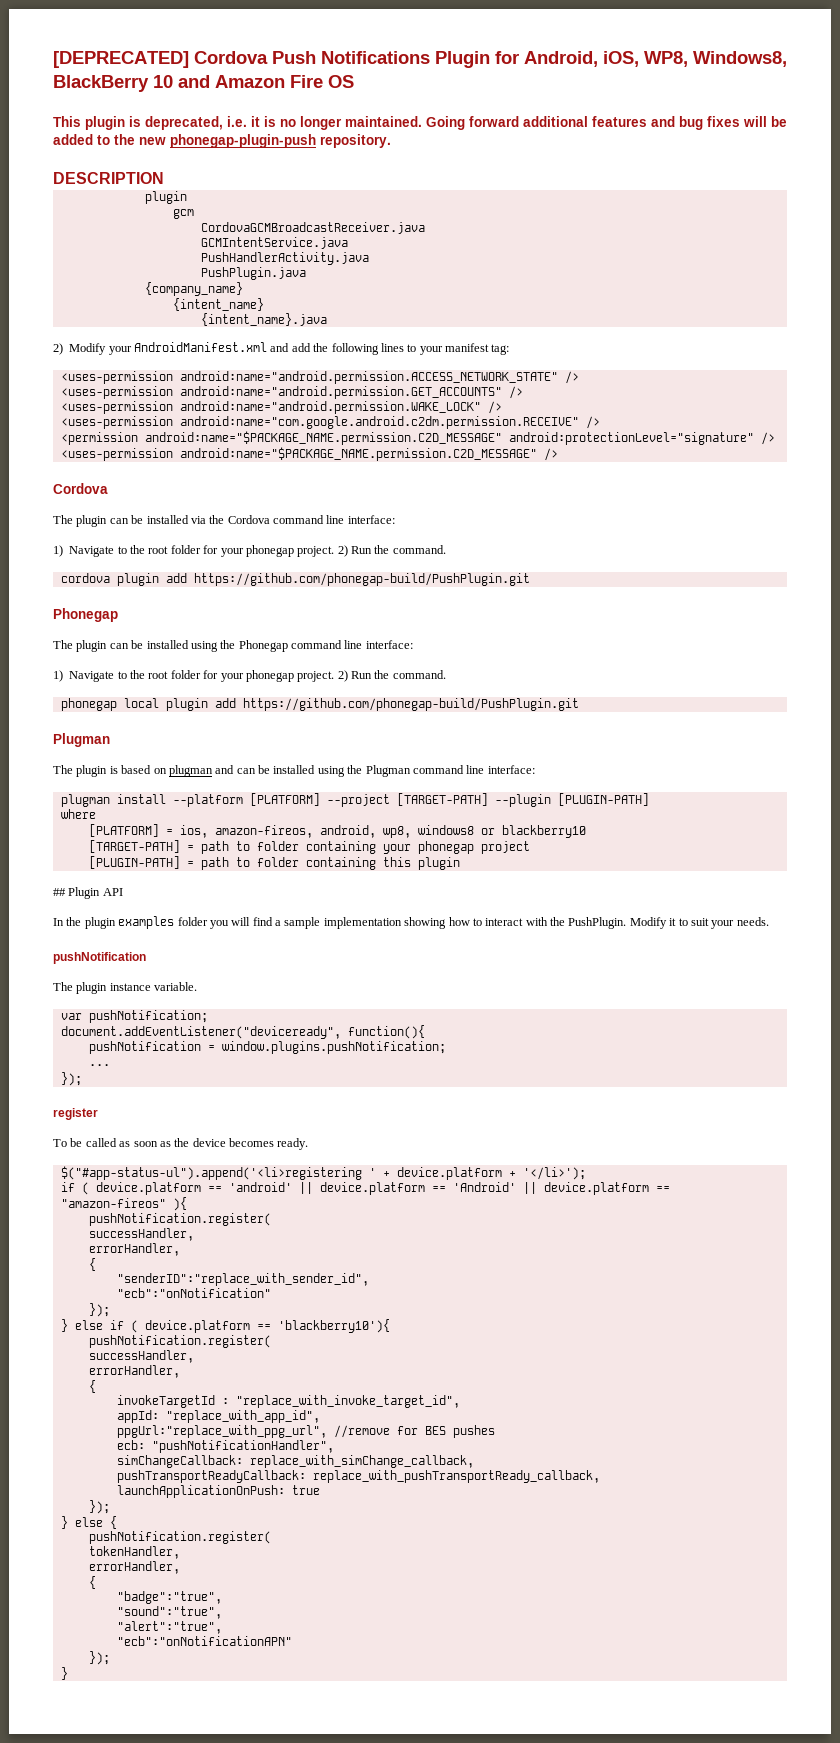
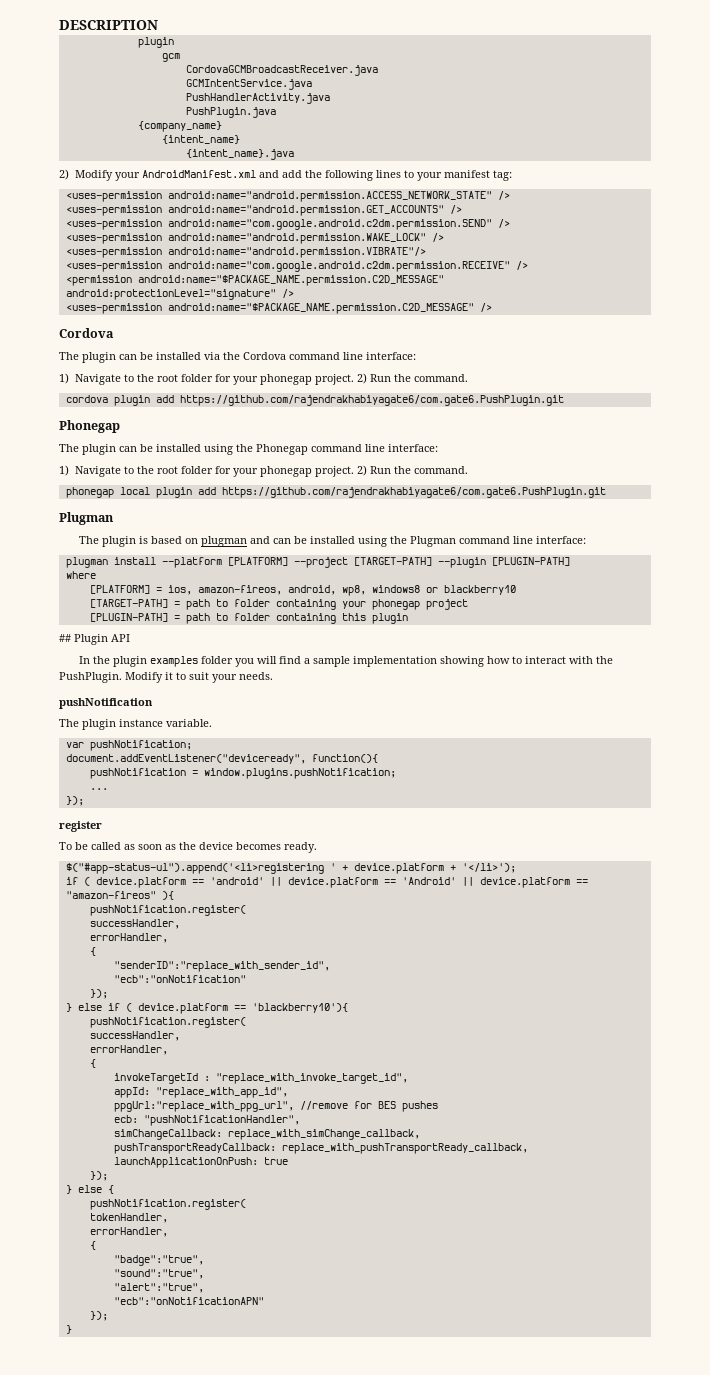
- [DEPRECATED] Cordova Push Notifications Plugin for Android, iOS, WP8, Windows8, BlackBerry 10 and Amazon Fire OS
- This plugin is deprecated, i.e. it is no longer maintained. Going forward additional features and bug fixes will be added to the new phonegap-plugin-push repository.
+ <uses-permission android:name="com.google.android.c2dm.permission.SEND" />
+ <uses-permission android:name="android.permission.VIBRATE"/>
- cordova plugin add https://github.com/phonegap-build/PushPlugin.git
+ cordova plugin add https://github.com/rajendrakhabiyagate6/com.gate6.PushPlugin.git
- phonegap local plugin add https://github.com/phonegap-build/PushPlugin.git
+ phonegap local plugin add https://github.com/rajendrakhabiyagate6/com.gate6.PushPlugin.git

